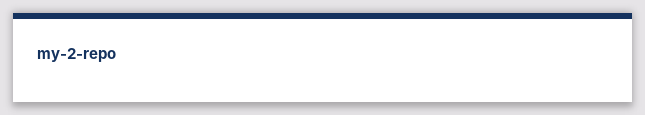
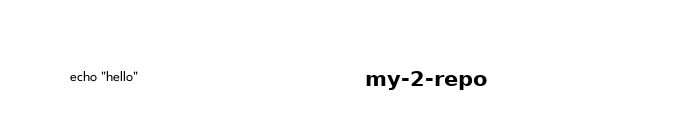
+ echo "hello"

